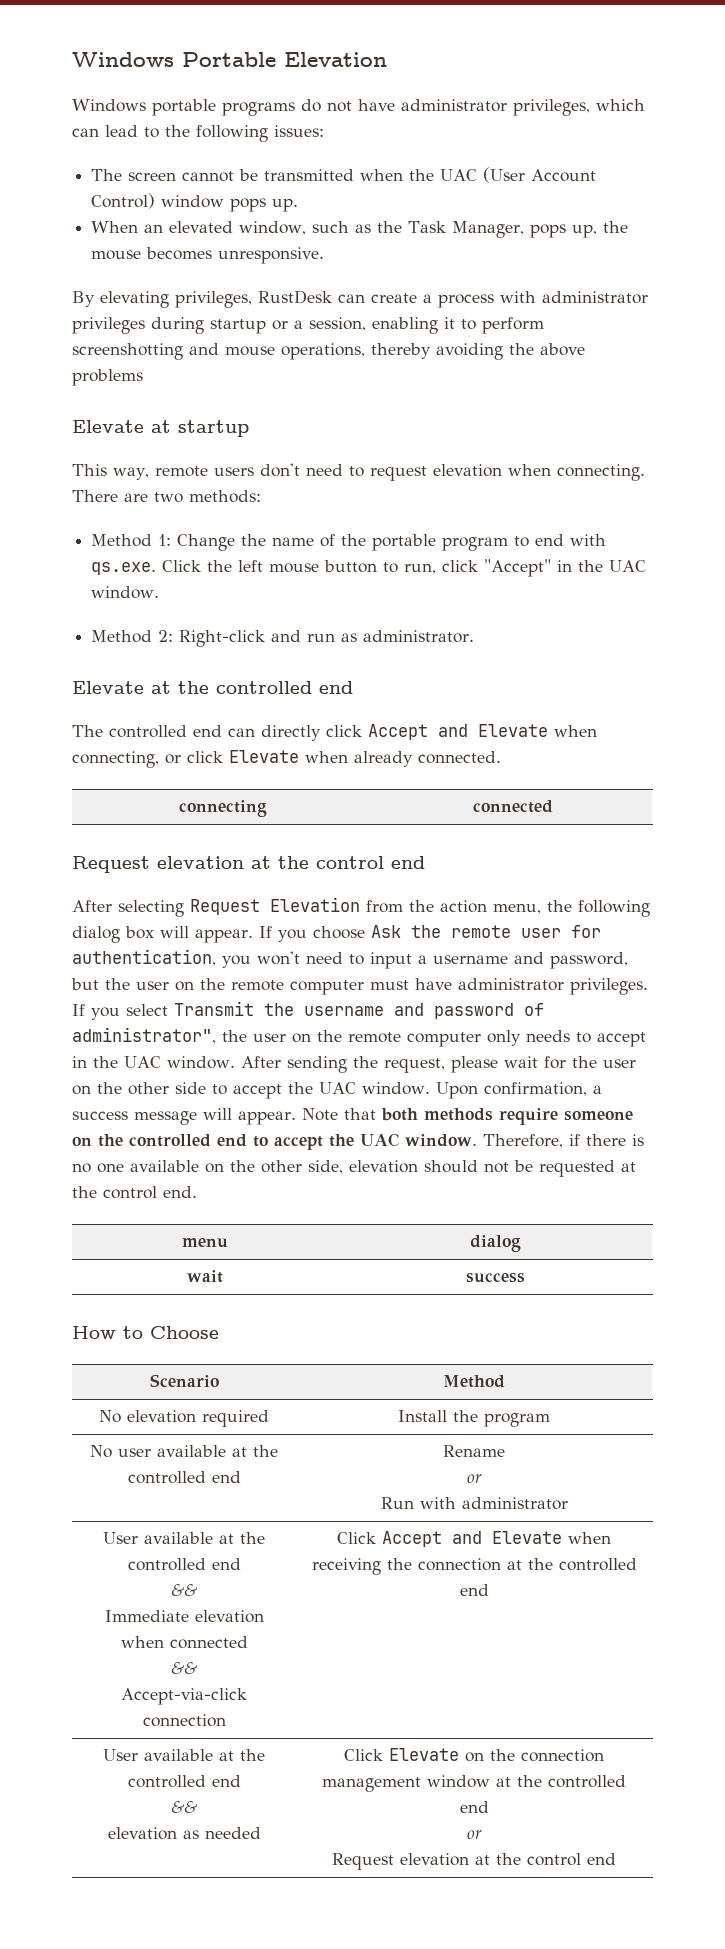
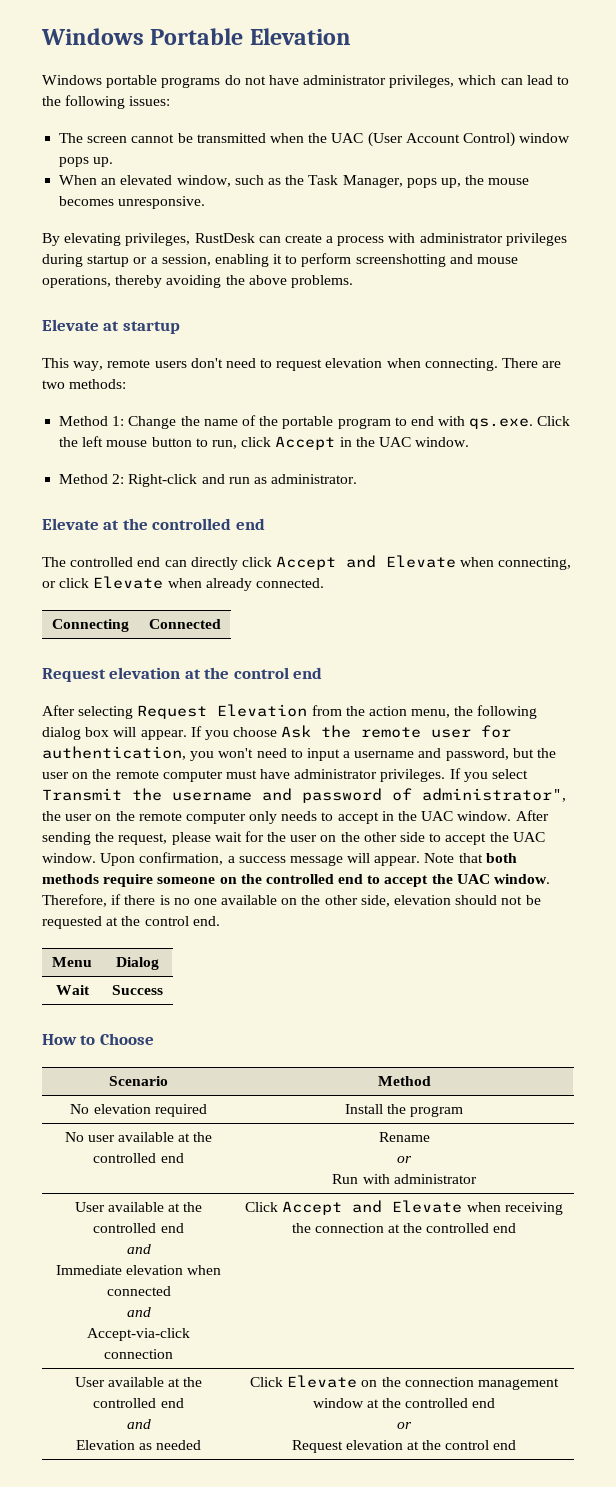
- By elevating privileges, RustDesk can create a process with administrator privileges during startup or a session, enabling it to perform screenshotting and mouse operations, thereby avoiding the above problems
+ By elevating privileges, RustDesk can create a process with administrator privileges during startup or a session, enabling it to perform screenshotting and mouse operations, thereby avoiding the above problems.
- Method 1: Change the name of the portable program to end with qs.exe. Click the left mouse button to run, click "Accept" in the UAC window.
+ Method 1: Change the name of the portable program to end with qs.exe. Click the left mouse button to run, click Accept in the UAC window.
- connecting | connected
+ Connecting | Connected
- menu | dialog
- wait | success
+ Menu | Dialog
+ Wait | Success
  No user available at the controlled end | Rename
  or
  Run with administrator
  User available at the controlled end
- &&
+ and
  Immediate elevation when connected
- &&
+ and
  Accept-via-click connection | Click Accept and Elevate when receiving the connection at the controlled end
  User available at the controlled end
- &&
- elevation as needed | Click Elevate on the connection management window at the controlled end
+ and
+ Elevation as needed | Click Elevate on the connection management window at the controlled end

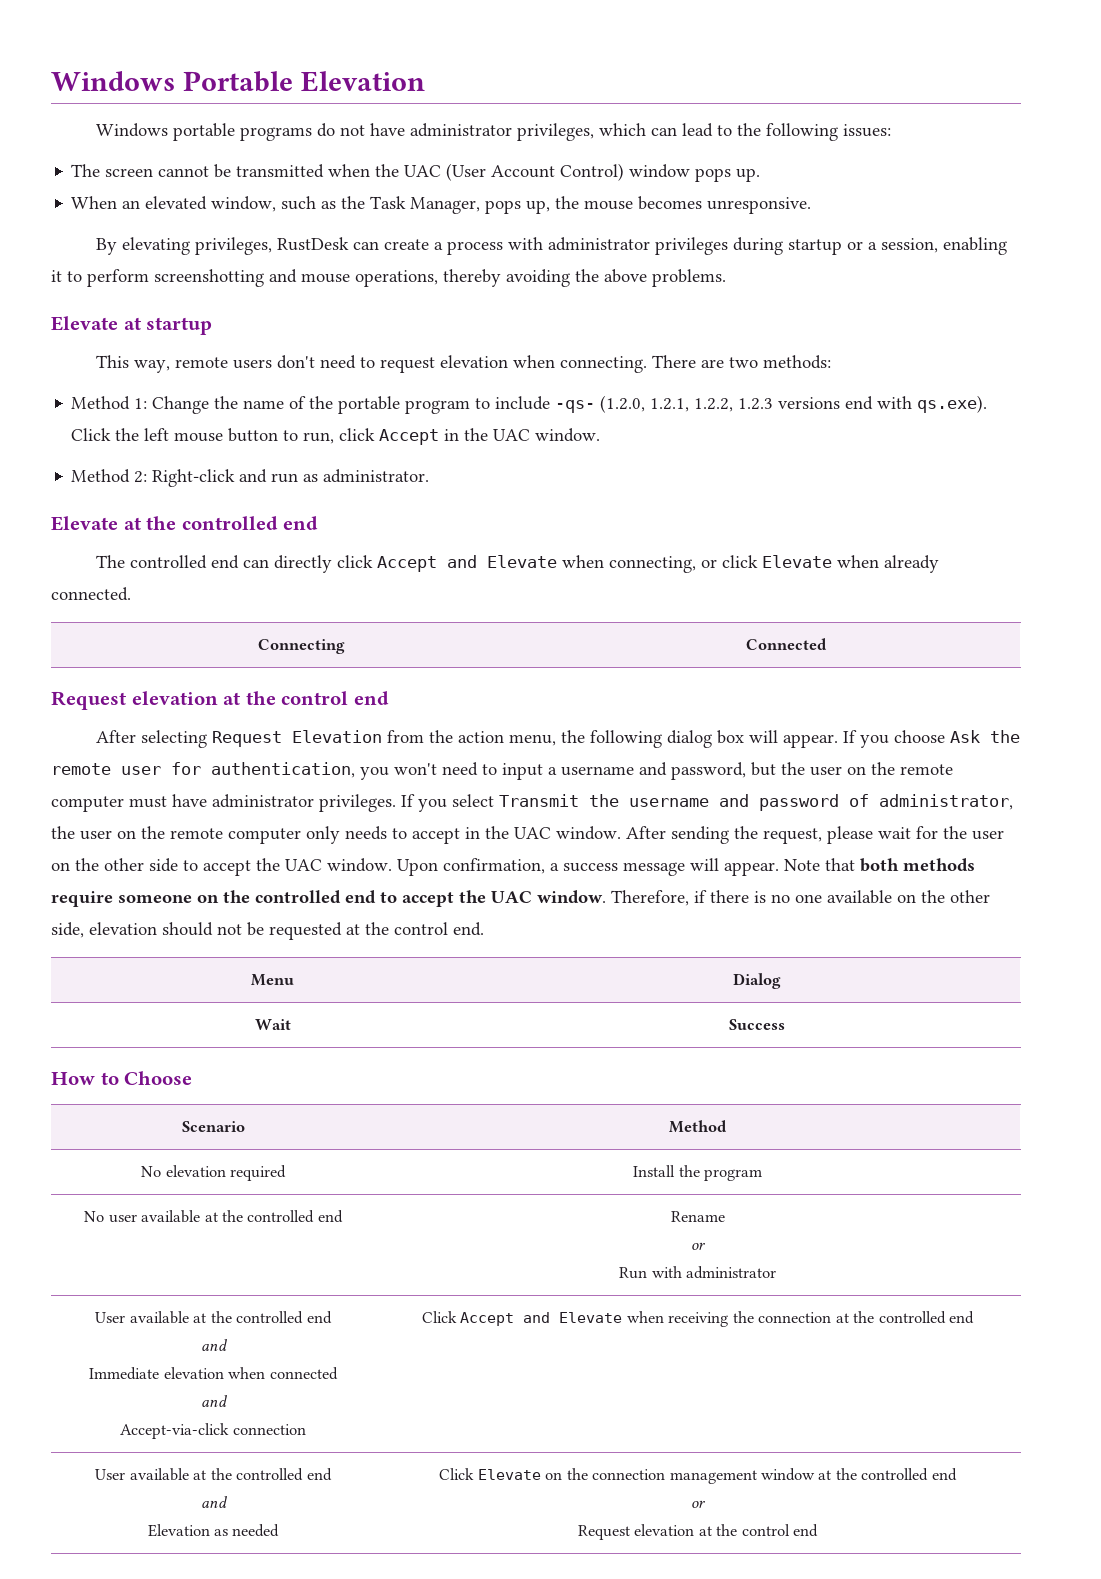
- Method 1: Change the name of the portable program to end with qs.exe. Click the left mouse button to run, click Accept in the UAC window.
+ Method 1: Change the name of the portable program to include -qs- (1.2.0, 1.2.1, 1.2.2, 1.2.3 versions end with qs.exe). Click the left mouse button to run, click Accept in the UAC window.
- If you select Transmit the username and password of administrator", the user on the remote computer only needs to accept in the UAC window.
+ If you select Transmit the username and password of administrator, the user on the remote computer only needs to accept in the UAC window.

